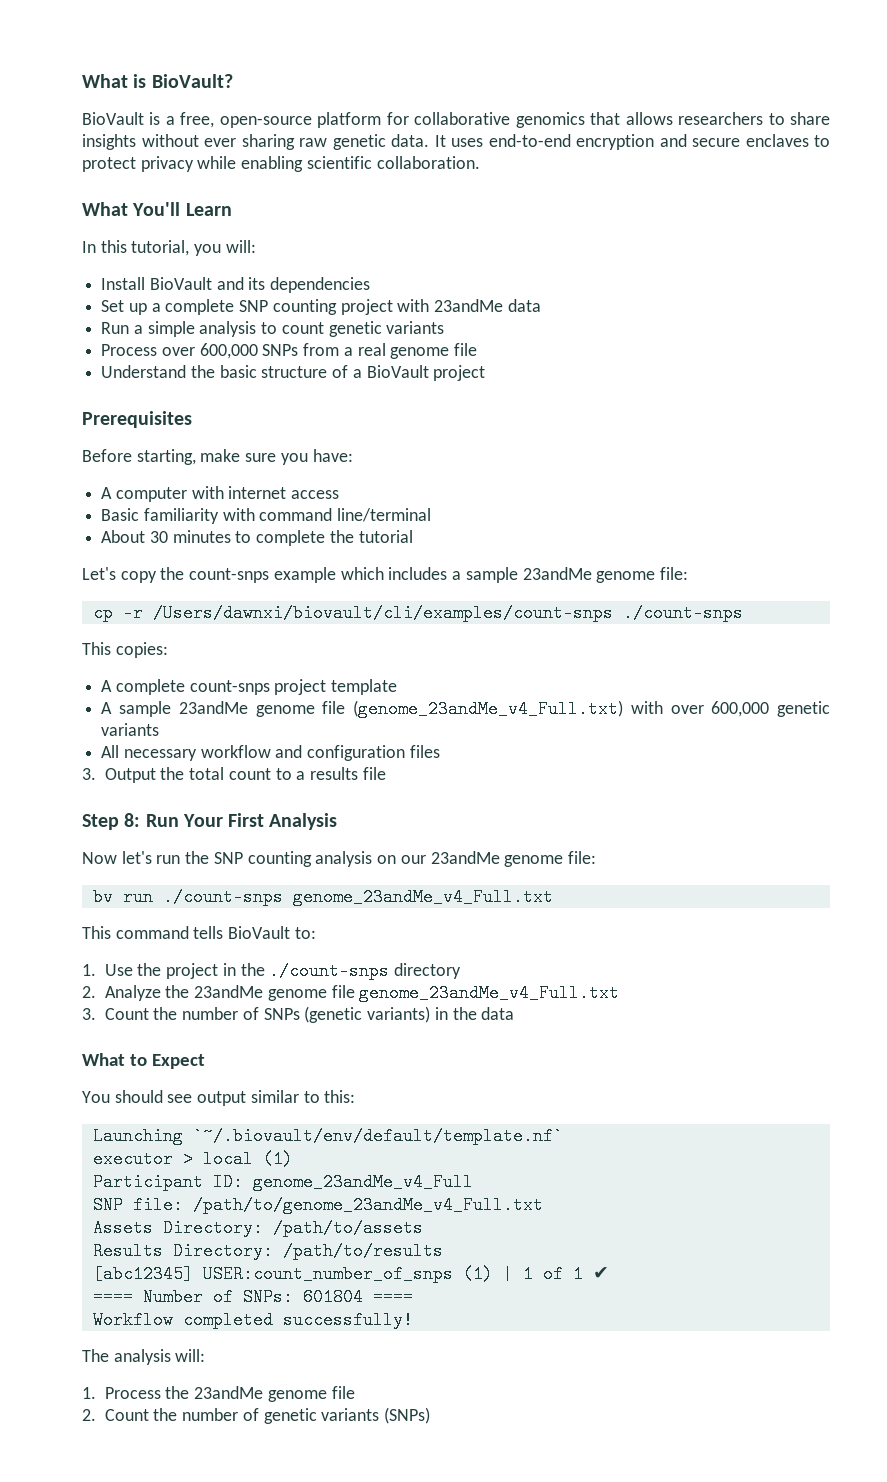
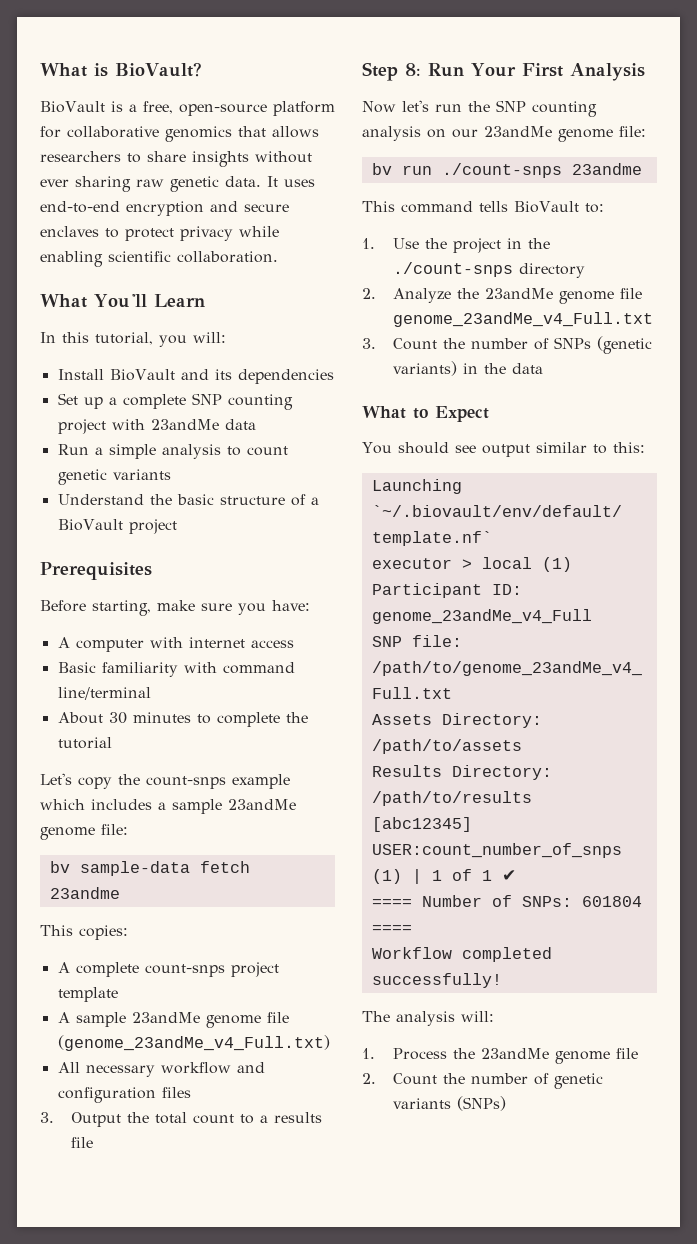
- Process over 600,000 SNPs from a real genome file
- cp -r /Users/dawnxi/biovault/cli/examples/count-snps ./count-snps
+ bv sample-data fetch 23andme
- A sample 23andMe genome file (genome_23andMe_v4_Full.txt) with over 600,000 genetic variants
+ A sample 23andMe genome file (genome_23andMe_v4_Full.txt)
- bv run ./count-snps genome_23andMe_v4_Full.txt
+ bv run ./count-snps 23andme

